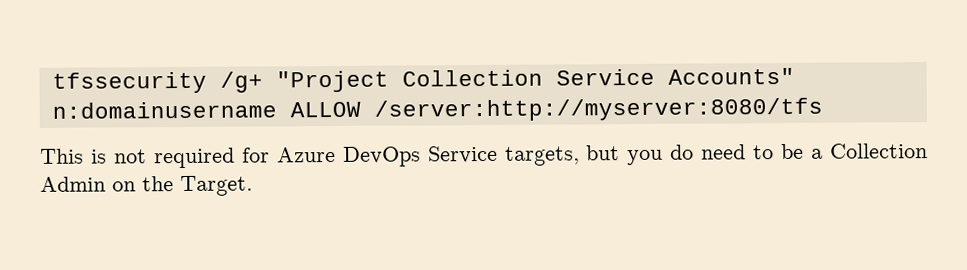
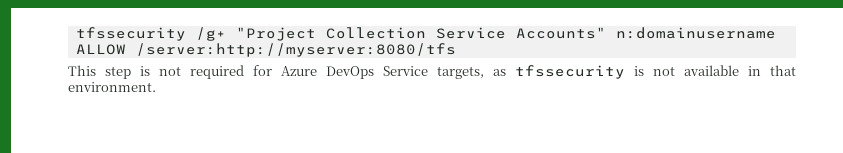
- This is not required for Azure DevOps Service targets, but you do need to be a Collection Admin on the Target.
+ This step is not required for Azure DevOps Service targets, as tfssecurity is not available in that environment.

